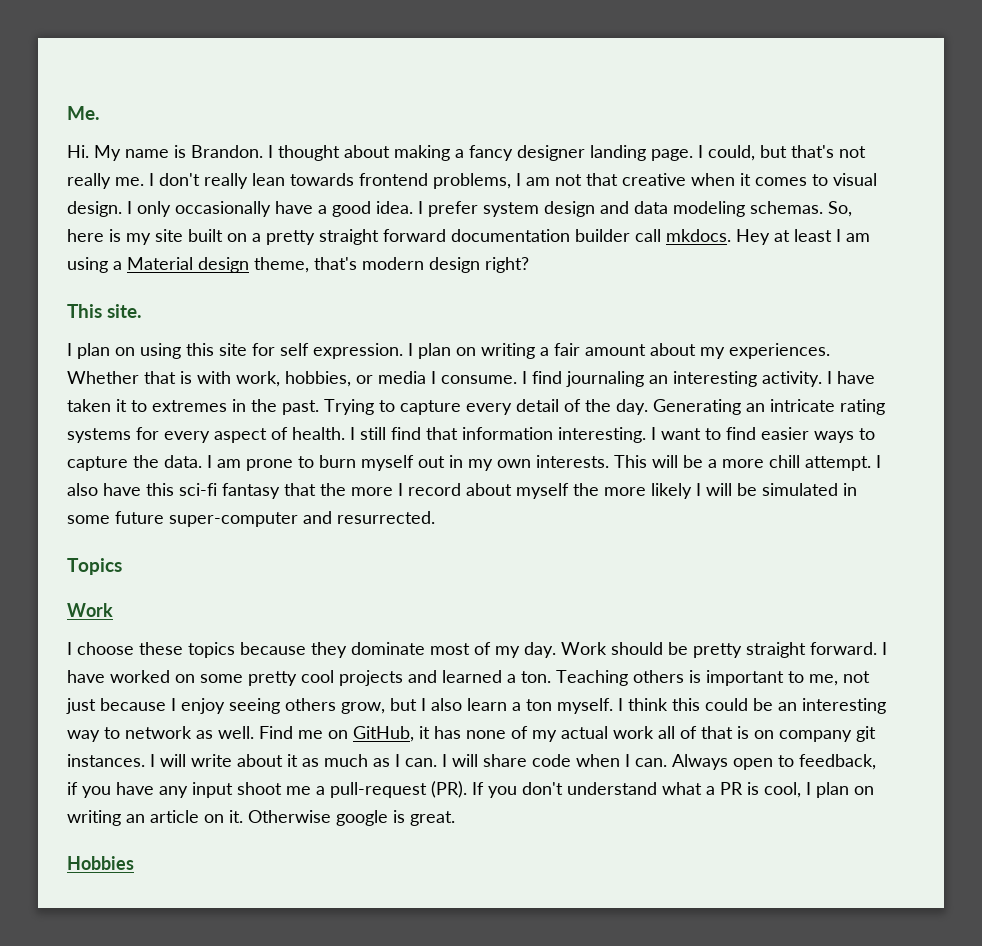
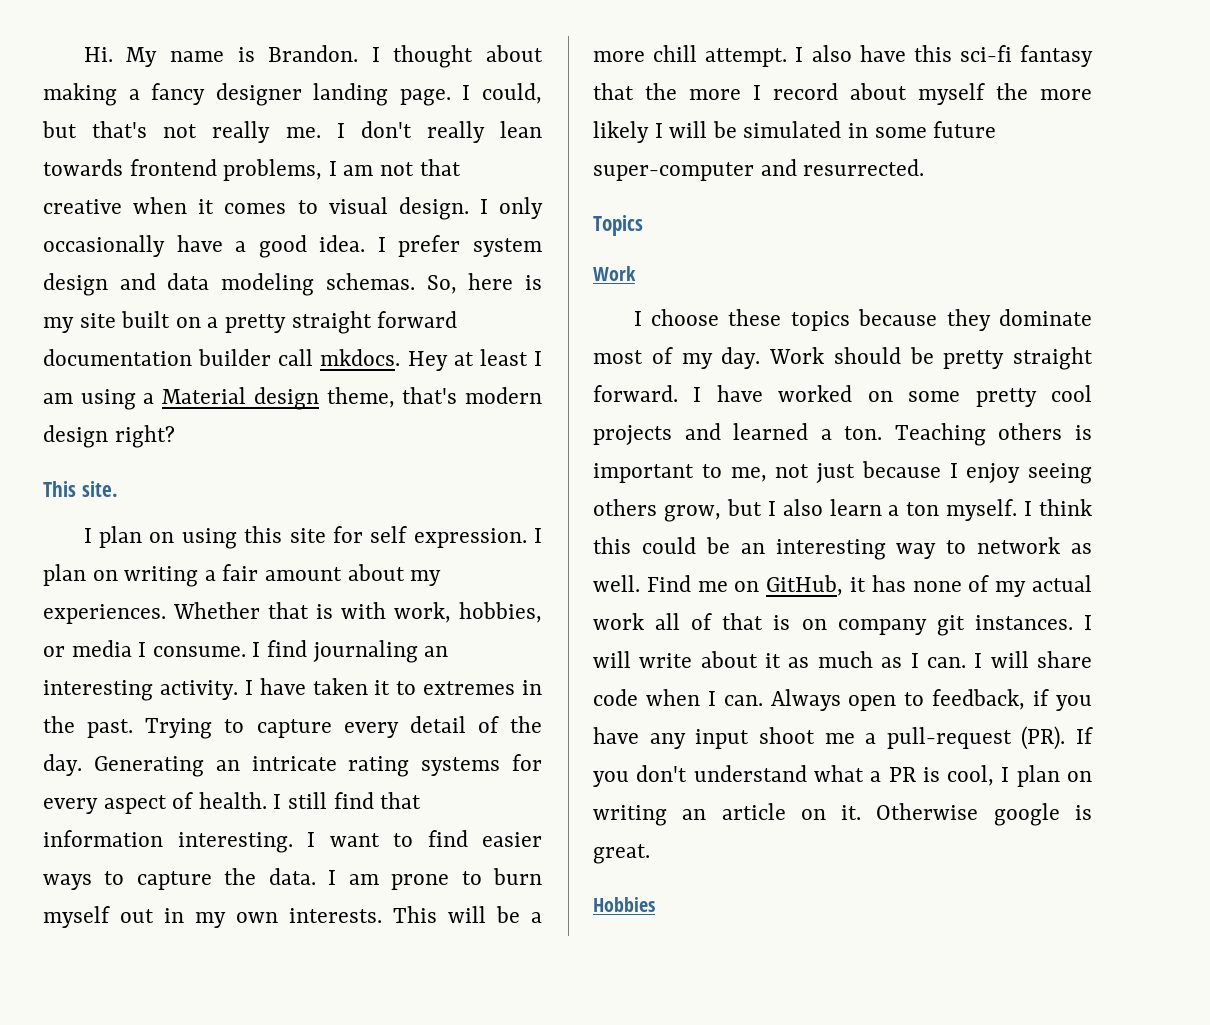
- Me.

